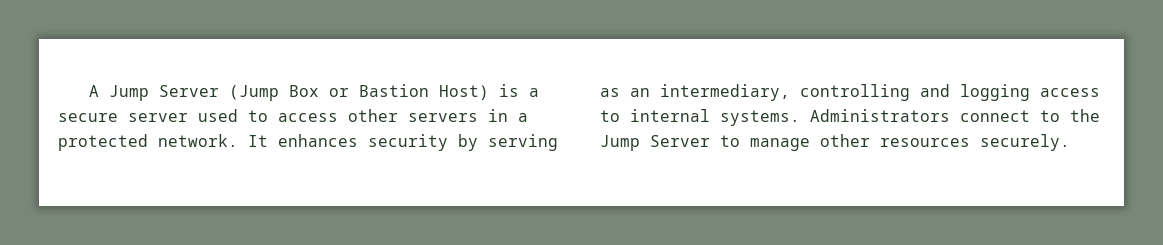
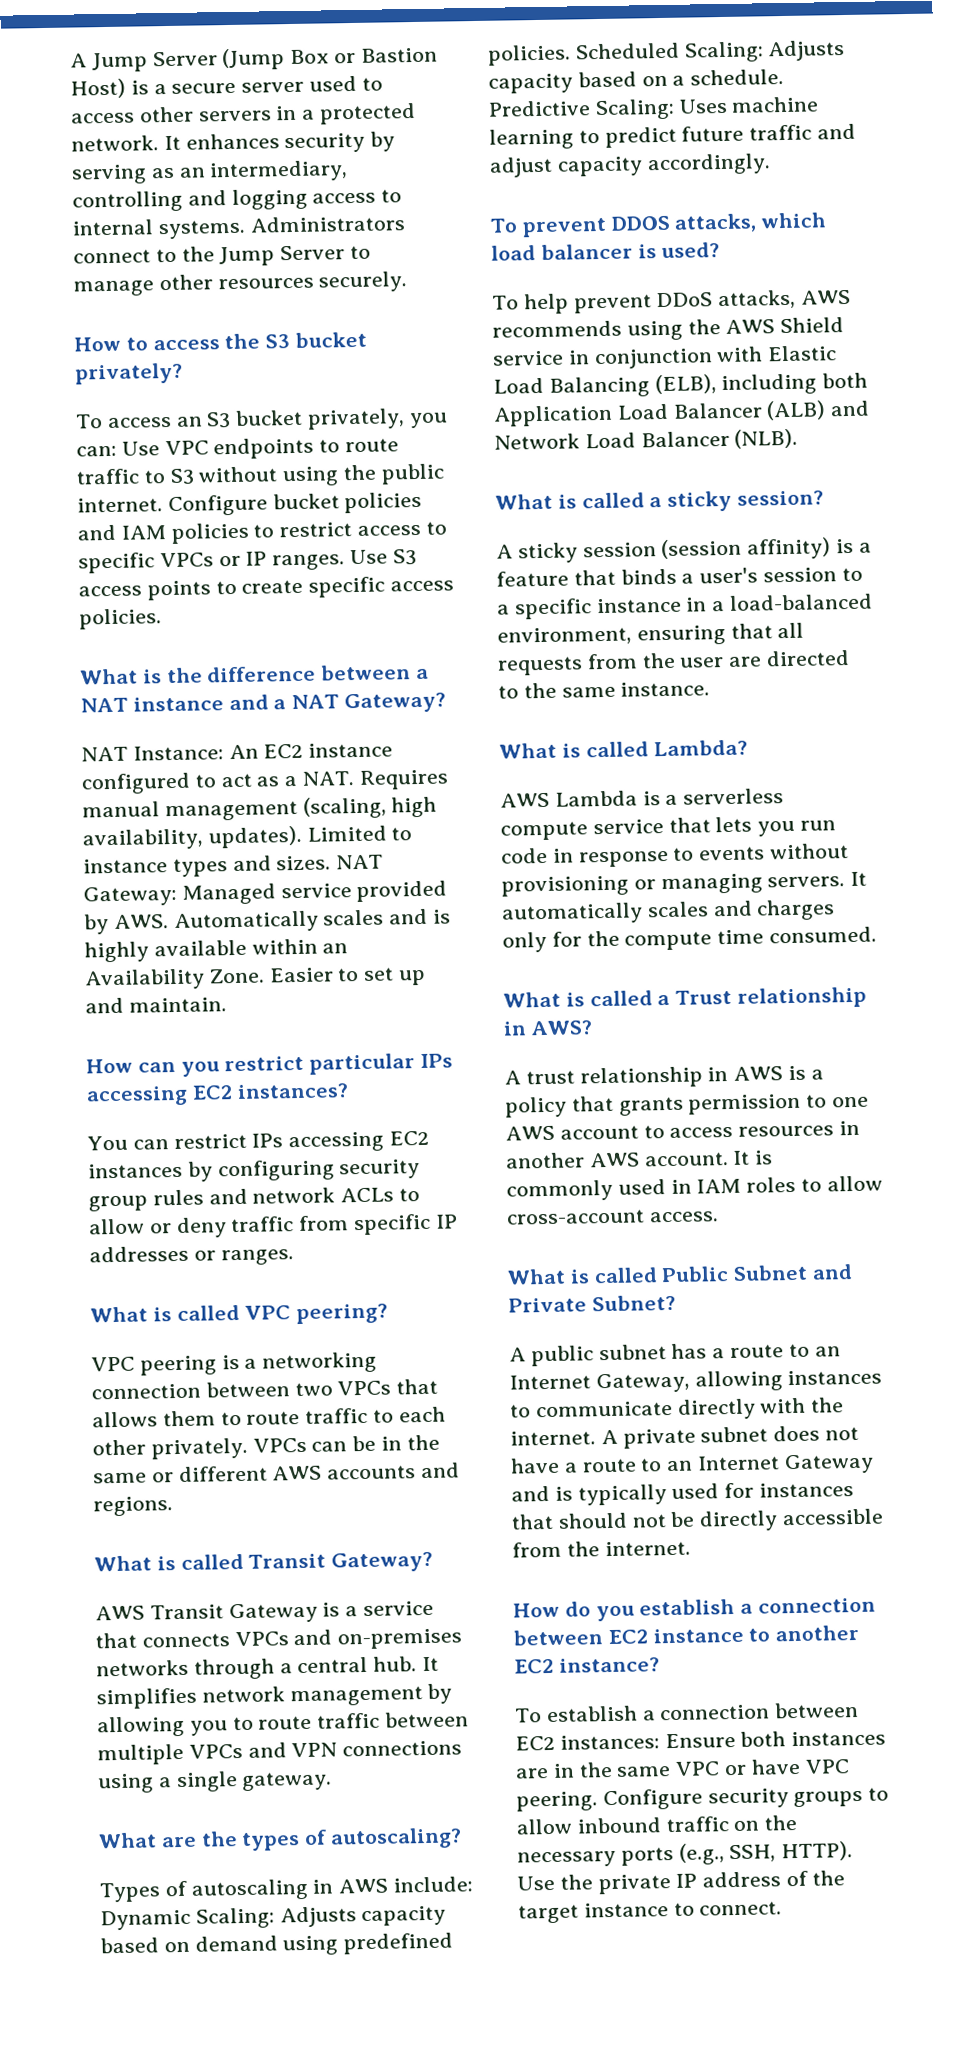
+ How to access the S3 bucket privately?
+ To access an S3 bucket privately, you can: Use VPC endpoints to route traffic to S3 without using the public internet. Configure bucket policies and IAM policies to restrict access to specific VPCs or IP ranges. Use S3 access points to create specific access policies.
+ What is the difference between a NAT instance and a NAT Gateway?
+ NAT Instance: An EC2 instance configured to act as a NAT. Requires manual management (scaling, high availability, updates). Limited to instance types and sizes. NAT Gateway: Managed service provided by AWS. Automatically scales and is highly available within an Availability Zone. Easier to set up and maintain.
+ How can you restrict particular IPs accessing EC2 instances?
+ You can restrict IPs accessing EC2 instances by configuring security group rules and network ACLs to allow or deny traffic from specific IP addresses or ranges.
+ What is called VPC peering?
+ VPC peering is a networking connection between two VPCs that allows them to route traffic to each other privately. VPCs can be in the same or different AWS accounts and regions.
+ What is called Transit Gateway?
+ AWS Transit Gateway is a service that connects VPCs and on-premises networks through a central hub. It simplifies network management by allowing you to route traffic between multiple VPCs and VPN connections using a single gateway.
+ What are the types of autoscaling?
+ Types of autoscaling in AWS include: Dynamic Scaling: Adjusts capacity based on demand using predefined policies. Scheduled Scaling: Adjusts capacity based on a schedule. Predictive Scaling: Uses machine learning to predict future traffic and adjust capacity accordingly.
+ To prevent DDOS attacks, which load balancer is used?
+ To help prevent DDoS attacks, AWS recommends using the AWS Shield service in conjunction with Elastic Load Balancing (ELB), including both Application Load Balancer (ALB) and Network Load Balancer (NLB).
+ What is called a sticky session?
+ A sticky session (session affinity) is a feature that binds a user's session to a specific instance in a load-balanced environment, ensuring that all requests from the user are directed to the same instance.
+ What is called Lambda?
+ AWS Lambda is a serverless compute service that lets you run code in response to events without provisioning or managing servers. It automatically scales and charges only for the compute time consumed.
+ What is called a Trust relationship in AWS?
+ A trust relationship in AWS is a policy that grants permission to one AWS account to access resources in another AWS account. It is commonly used in IAM roles to allow cross-account access.
+ What is called Public Subnet and Private Subnet?
+ A public subnet has a route to an Internet Gateway, allowing instances to communicate directly with the internet. A private subnet does not have a route to an Internet Gateway and is typically used for instances that should not be directly accessible from the internet.
+ How do you establish a connection between EC2 instance to another EC2 instance?
+ To establish a connection between EC2 instances: Ensure both instances are in the same VPC or have VPC peering. Configure security groups to allow inbound traffic on the necessary ports (e.g., SSH, HTTP). Use the private IP address of the target instance to connect.

